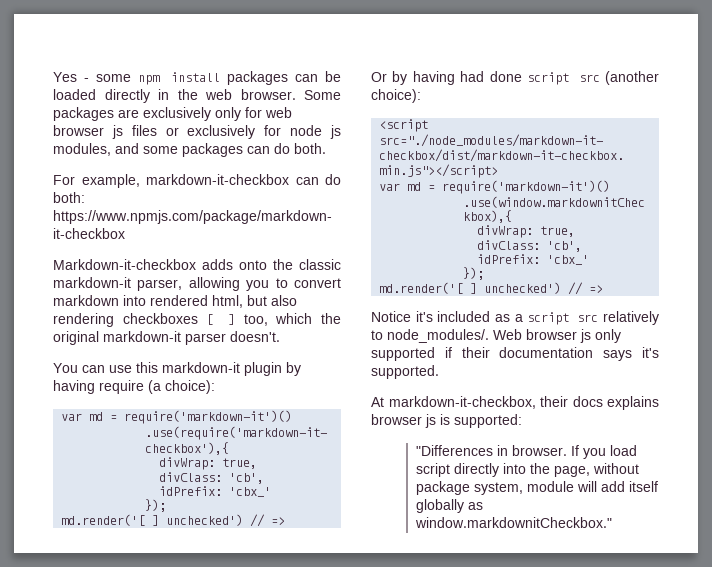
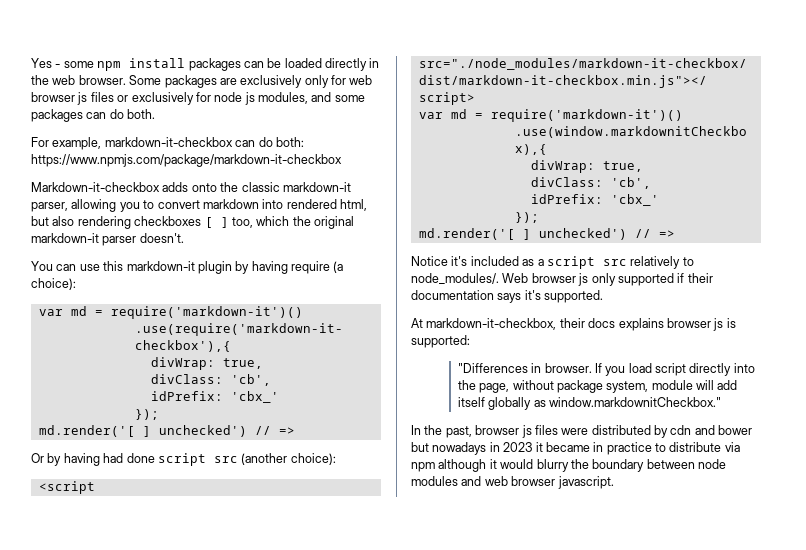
+ In the past, browser js files were distributed by cdn and bower but nowadays in 2023 it became in practice to distribute via npm although it would blurry the boundary between node modules and web browser javascript.

